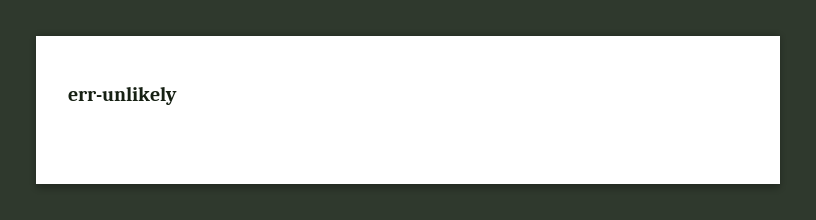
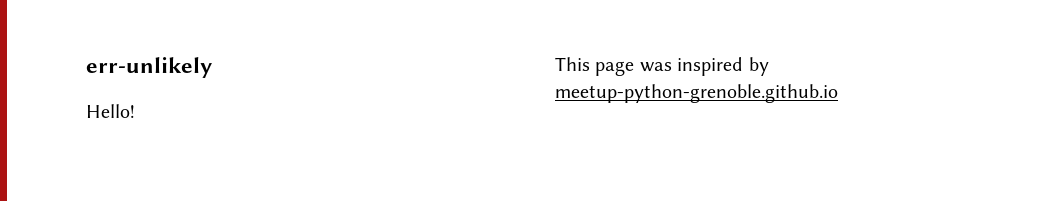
+ Hello!
+ This page was inspired by meetup-python-grenoble.github.io

